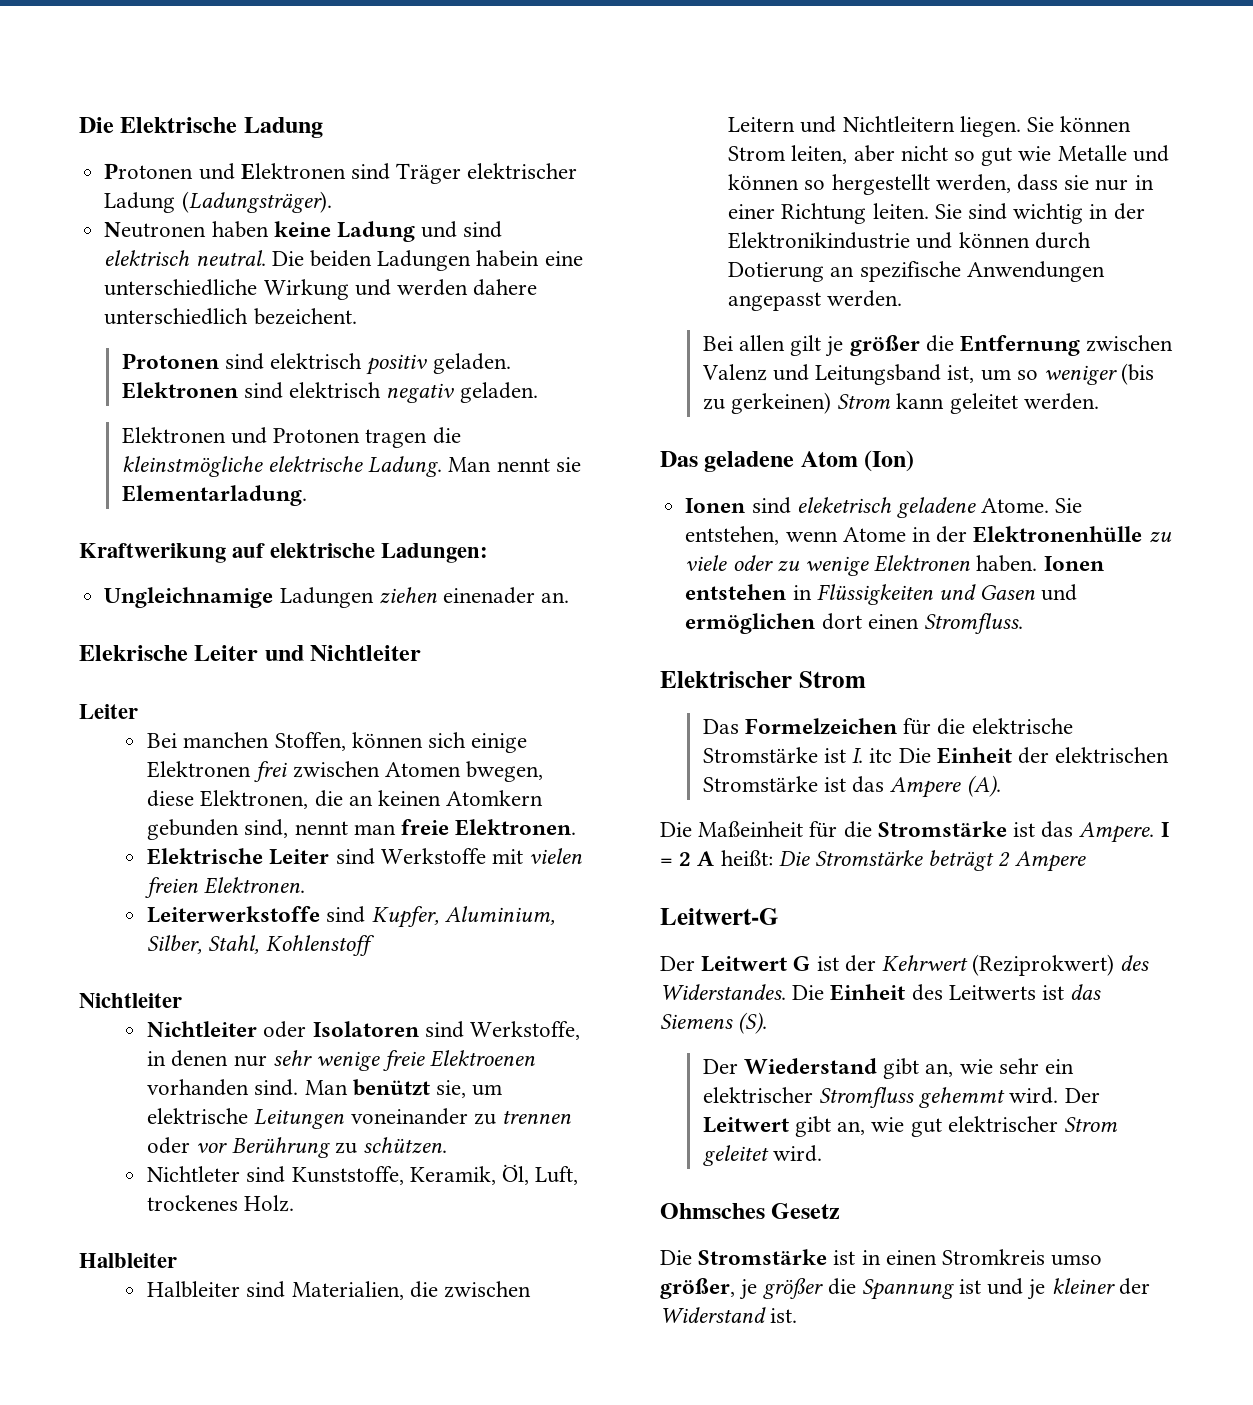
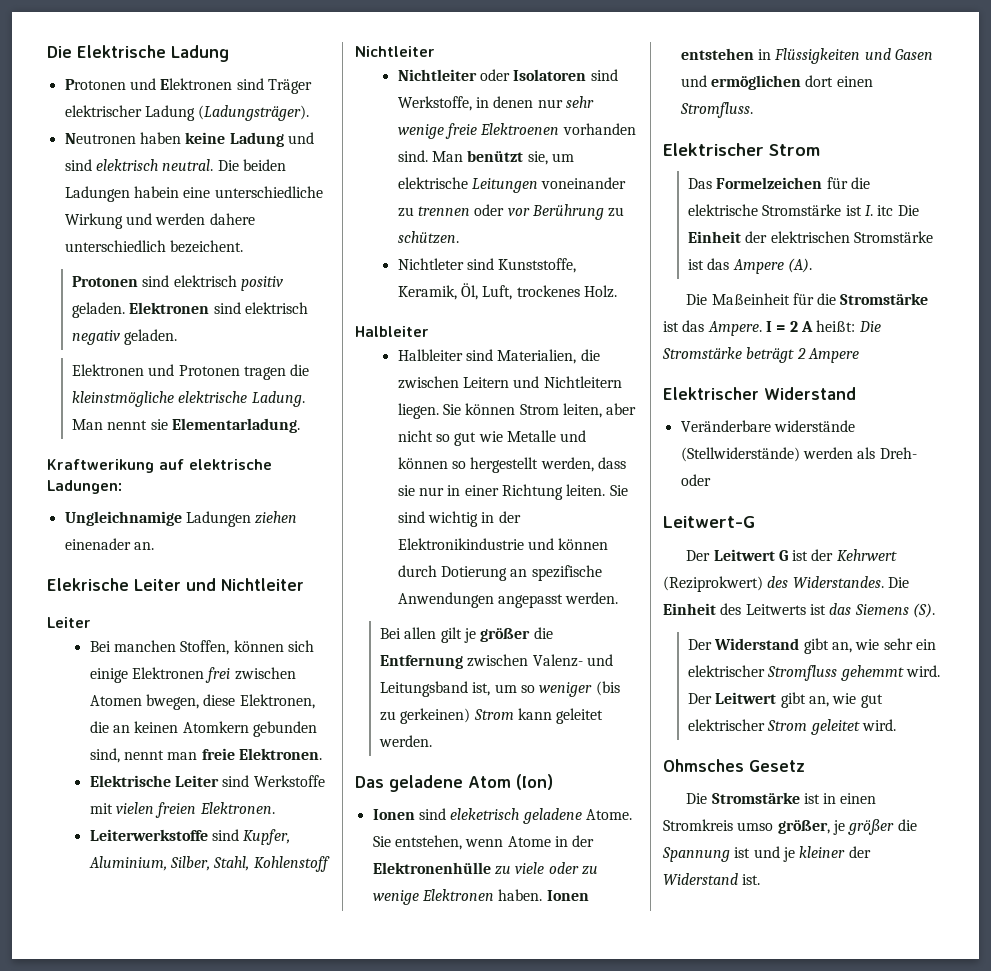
- Bei allen gilt je größer die Entfernung zwischen Valenz und Leitungsband ist, um so weniger (bis zu gerkeinen) Strom kann geleitet werden.
+ Bei allen gilt je größer die Entfernung zwischen Valenz- und Leitungsband ist, um so weniger (bis zu gerkeinen) Strom kann geleitet werden.
+ Elektrischer Widerstand
+ Veränderbare widerstände (Stellwiderstände) werden als Dreh- oder
- Der Wiederstand gibt an, wie sehr ein elektrischer Stromfluss gehemmt wird.
+ Der Widerstand gibt an, wie sehr ein elektrischer Stromfluss gehemmt wird.

